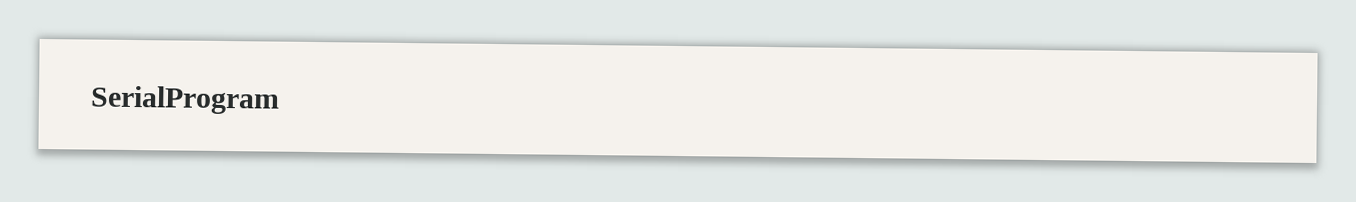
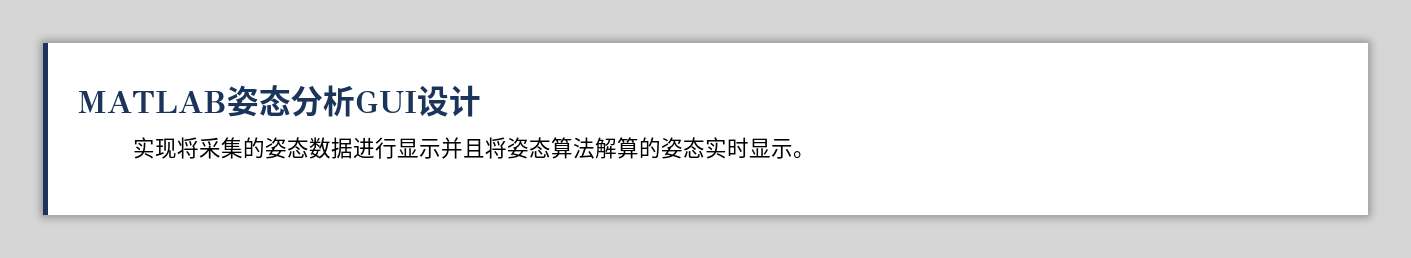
- SerialProgram
+ MATLAB姿态分析GUI设计
+ 实现将采集的姿态数据进行显示并且将姿态算法解算的姿态实时显示。

